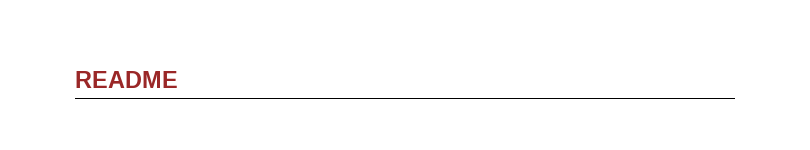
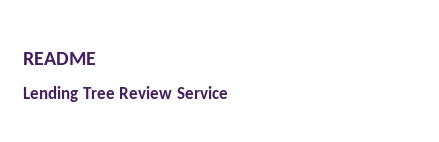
+ Lending Tree Review Service

